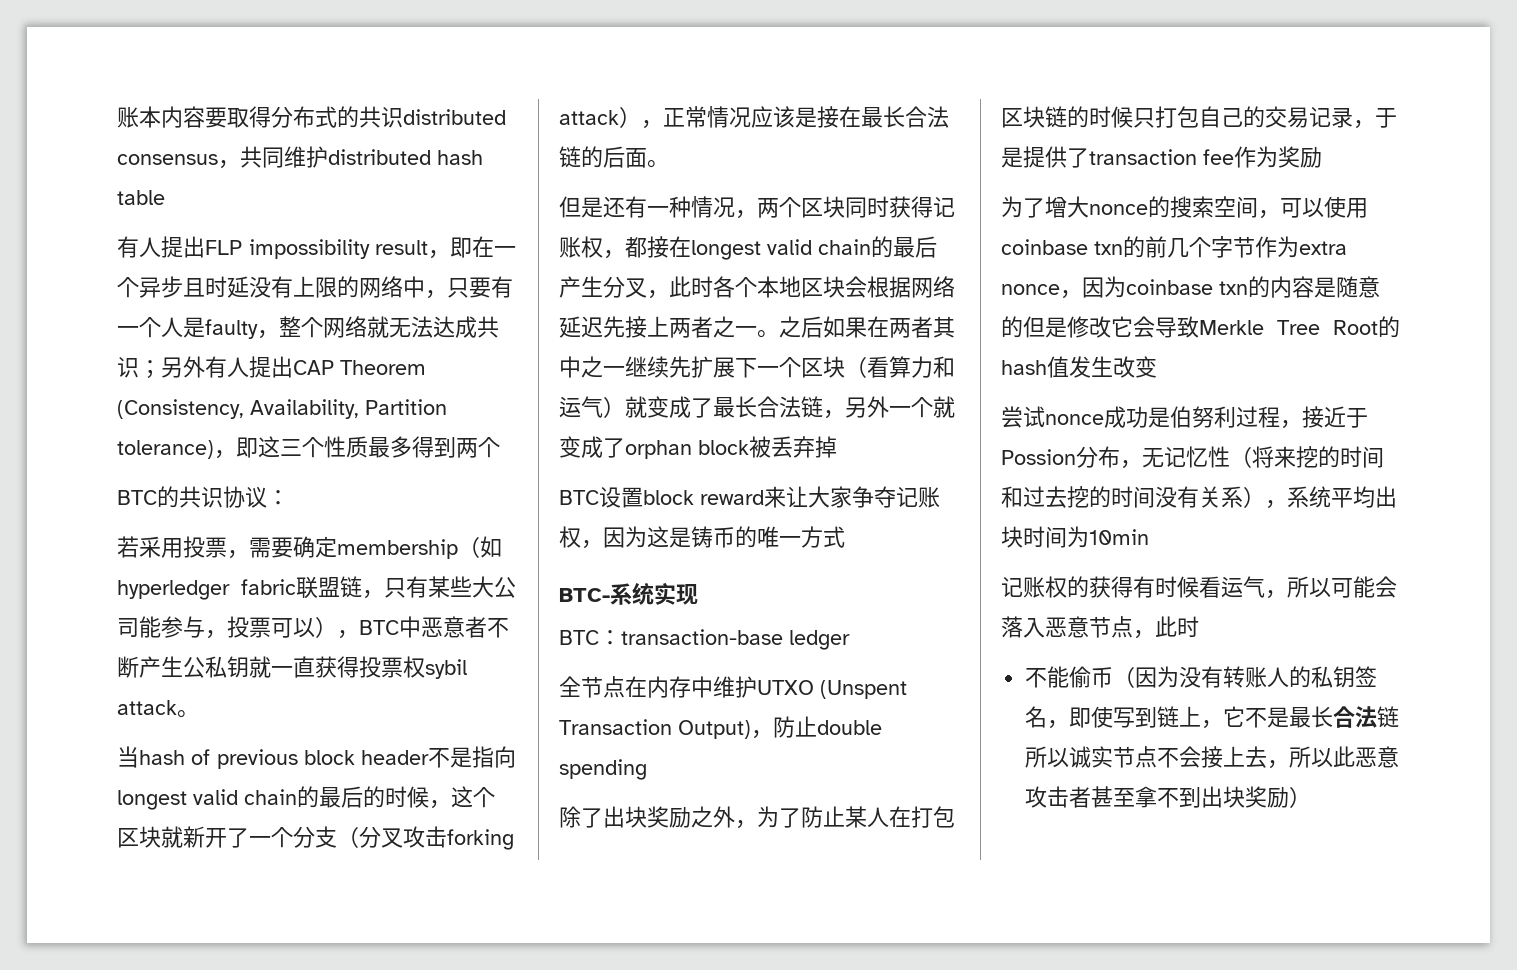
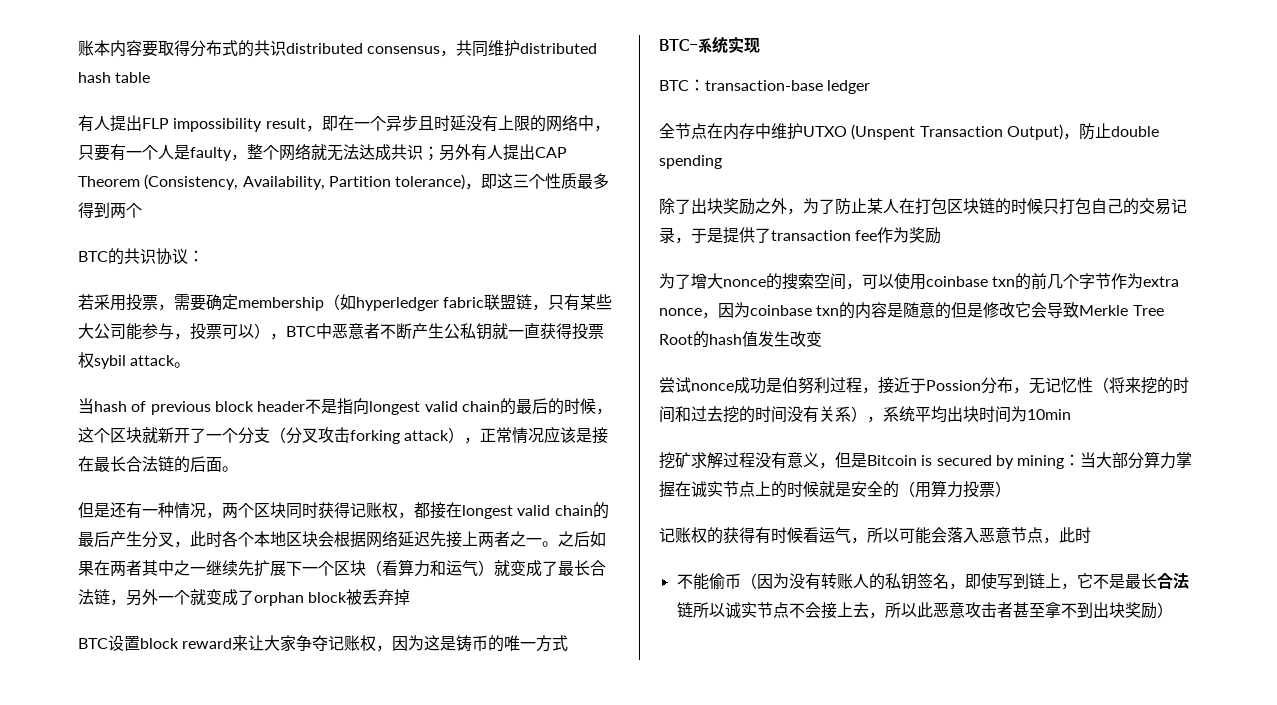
+ 挖矿求解过程没有意义，但是Bitcoin is secured by mining：当大部分算力掌握在诚实节点上的时候就是安全的（用算力投票）

